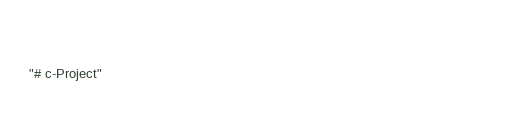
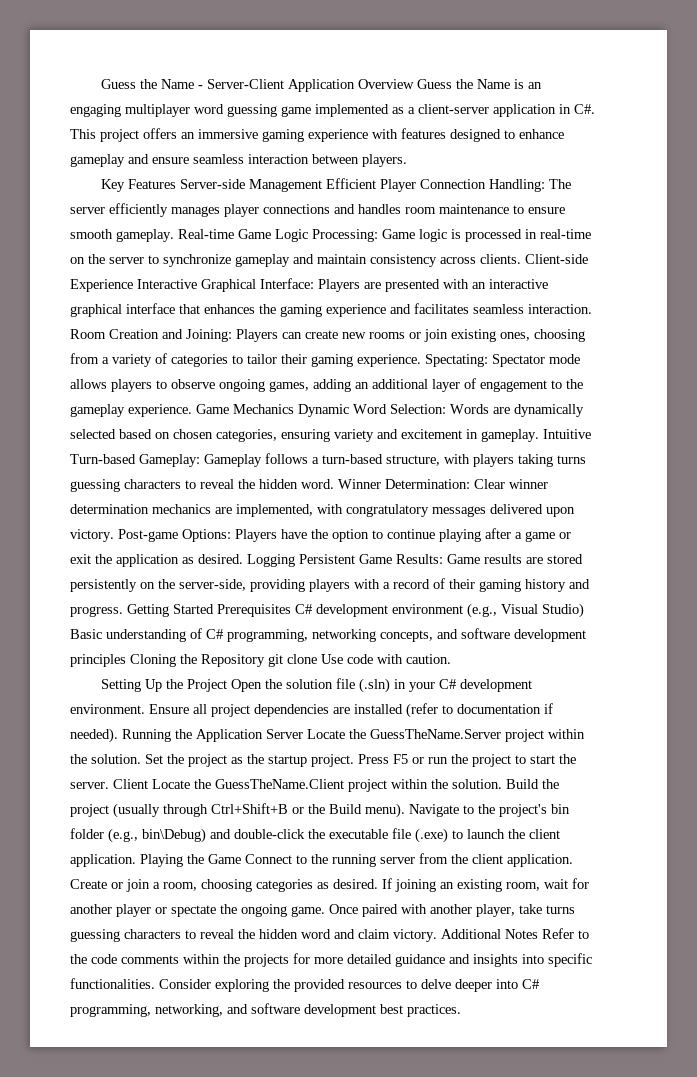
- "# c-Project"
+ Guess the Name - Server-Client Application Overview Guess the Name is an engaging multiplayer word guessing game implemented as a client-server application in C#. This project offers an immersive gaming experience with features designed to enhance gameplay and ensure seamless interaction between players.
+ Key Features Server-side Management Efficient Player Connection Handling: The server efficiently manages player connections and handles room maintenance to ensure smooth gameplay. Real-time Game Logic Processing: Game logic is processed in real-time on the server to synchronize gameplay and maintain consistency across clients. Client-side Experience Interactive Graphical Interface: Players are presented with an interactive graphical interface that enhances the gaming experience and facilitates seamless interaction. Room Creation and Joining: Players can create new rooms or join existing ones, choosing from a variety of categories to tailor their gaming experience. Spectating: Spectator mode allows players to observe ongoing games, adding an additional layer of engagement to the gameplay experience. Game Mechanics Dynamic Word Selection: Words are dynamically selected based on chosen categories, ensuring variety and excitement in gameplay. Intuitive Turn-based Gameplay: Gameplay follows a turn-based structure, with players taking turns guessing characters to reveal the hidden word. Winner Determination: Clear winner determination mechanics are implemented, with congratulatory messages delivered upon victory. Post-game Options: Players have the option to continue playing after a game or exit the application as desired. Logging Persistent Game Results: Game results are stored persistently on the server-side, providing players with a record of their gaming history and progress. Getting Started Prerequisites C# development environment (e.g., Visual Studio) Basic understanding of C# programming, networking concepts, and software development principles Cloning the Repository git clone Use code with caution.
+ Setting Up the Project Open the solution file (.sln) in your C# development environment. Ensure all project dependencies are installed (refer to documentation if needed). Running the Application Server Locate the GuessTheName.Server project within the solution. Set the project as the startup project. Press F5 or run the project to start the server. Client Locate the GuessTheName.Client project within the solution. Build the project (usually through Ctrl+Shift+B or the Build menu). Navigate to the project's bin folder (e.g., bin\Debug) and double-click the executable file (.exe) to launch the client application. Playing the Game Connect to the running server from the client application. Create or join a room, choosing categories as desired. If joining an existing room, wait for another player or spectate the ongoing game. Once paired with another player, take turns guessing characters to reveal the hidden word and claim victory. Additional Notes Refer to the code comments within the projects for more detailed guidance and insights into specific functionalities. Consider exploring the provided resources to delve deeper into C# programming, networking, and software development best practices.

